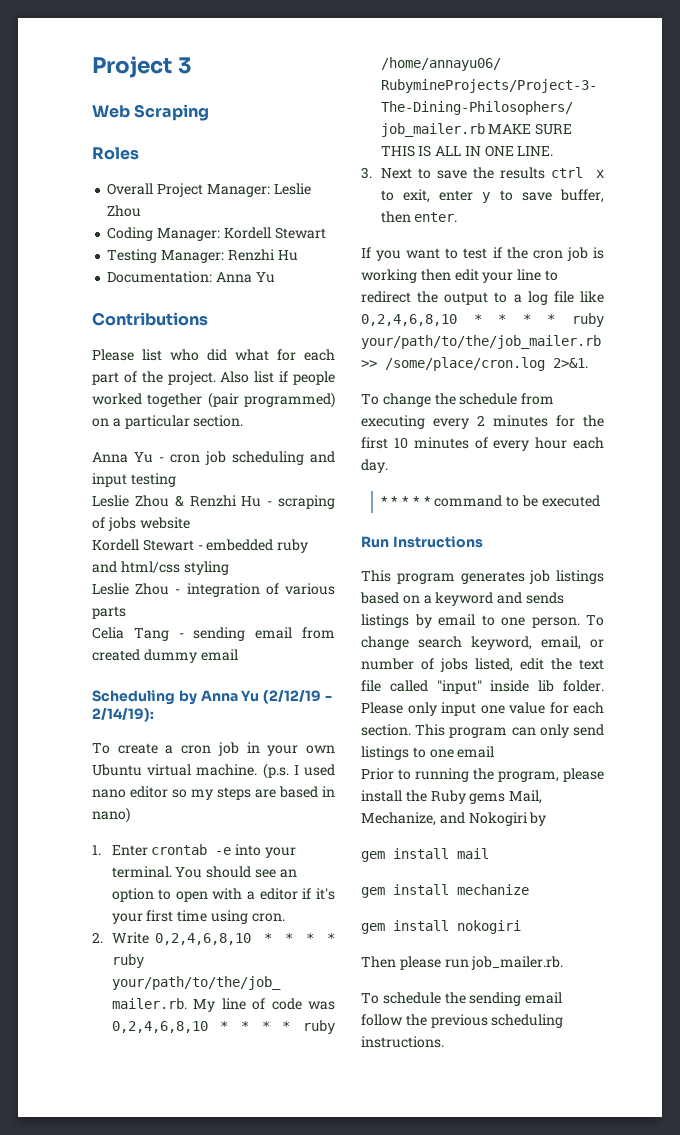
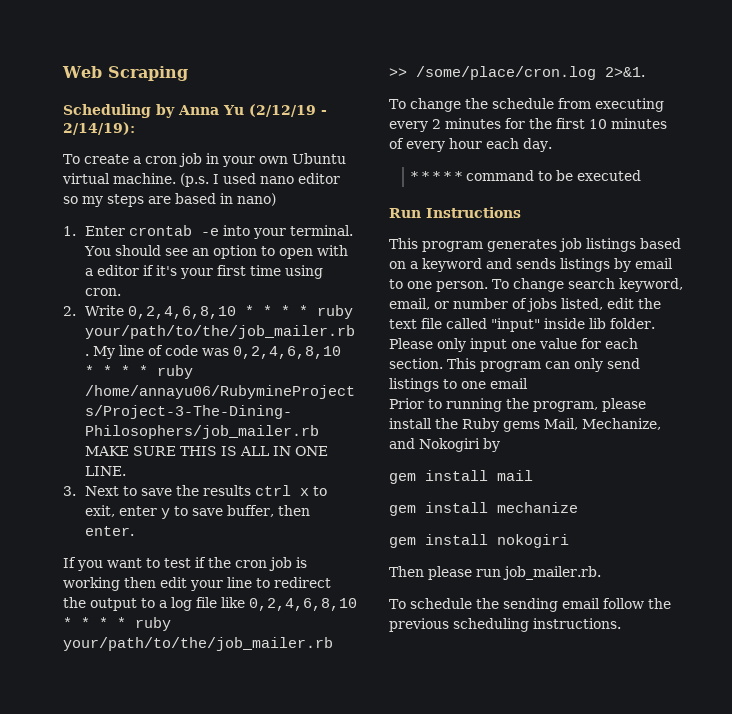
- Project 3
- Roles
- Overall Project Manager: Leslie Zhou
- Coding Manager: Kordell Stewart
- Testing Manager: Renzhi Hu
- Documentation: Anna Yu
- Contributions
- Please list who did what for each part of the project. Also list if people worked together (pair programmed) on a particular section.
- Anna Yu - cron job scheduling and input testing
- Leslie Zhou & Renzhi Hu - scraping of jobs website
- Kordell Stewart - embedded ruby and html/css styling
- Leslie Zhou - integration of various parts
- Celia Tang - sending email from created dummy email

